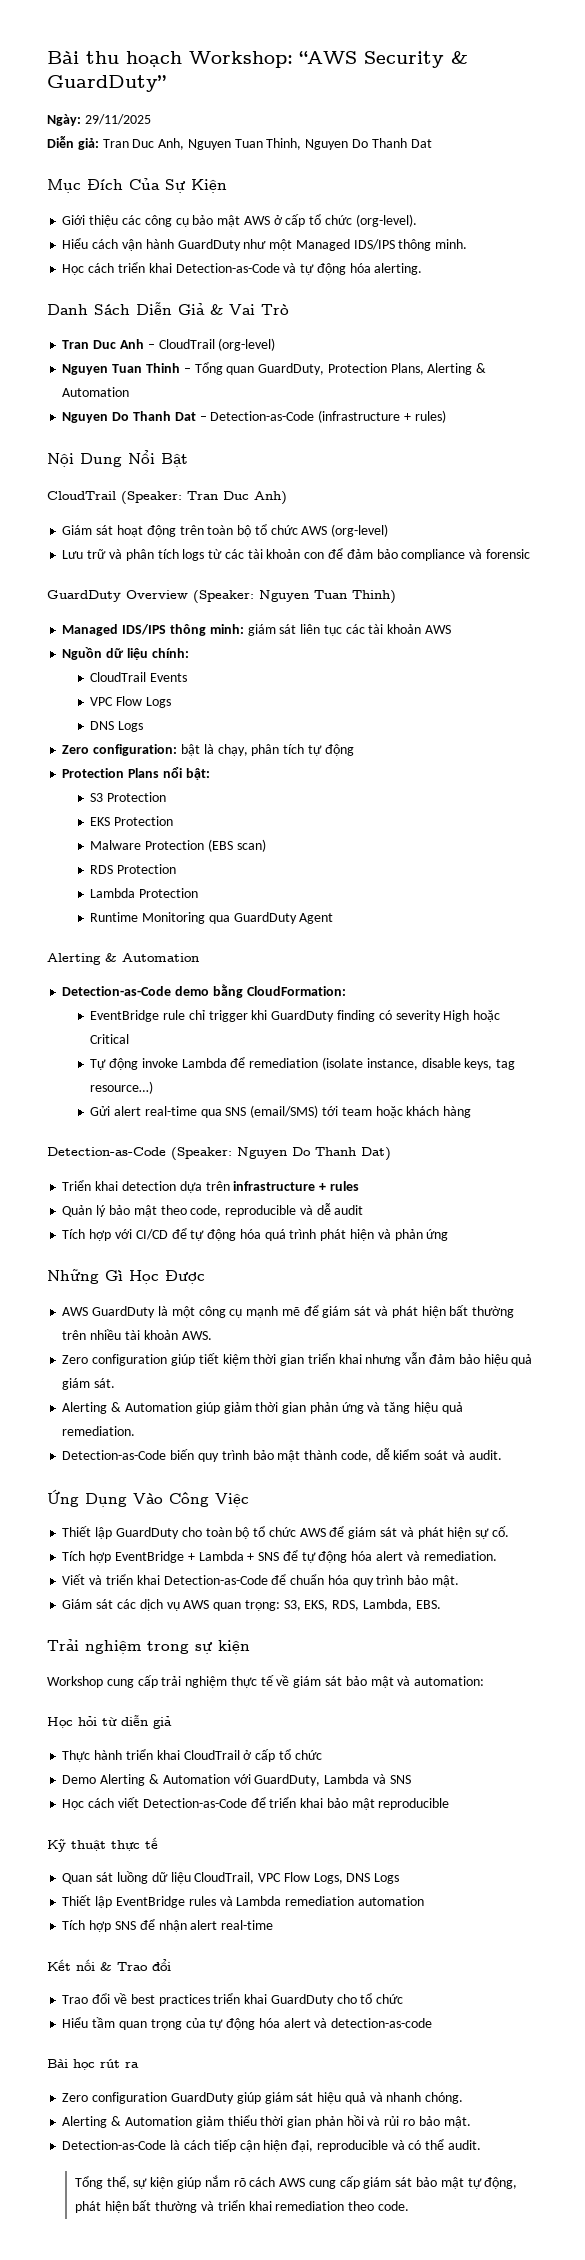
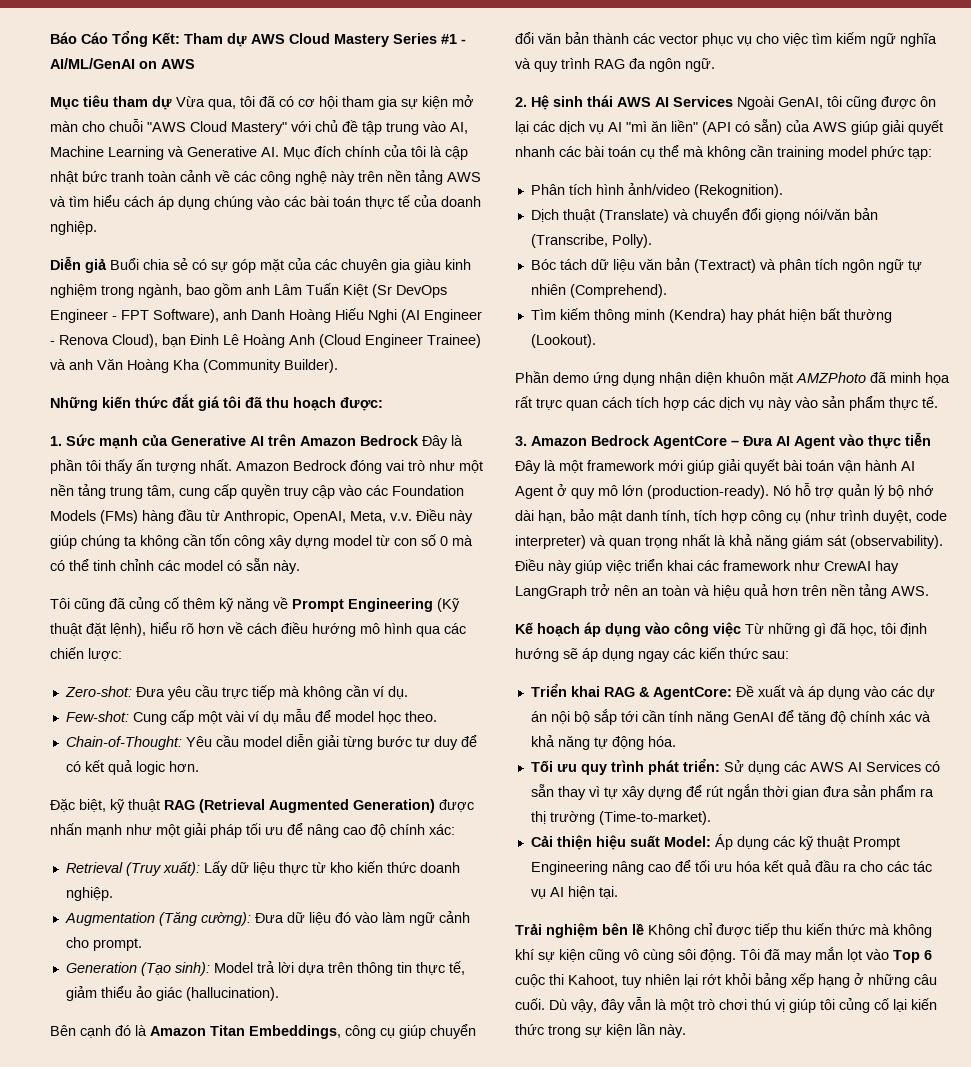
- Bài thu hoạch Workshop: “AWS Security & GuardDuty”
- Ngày: 29/11/2025
- Diễn giả: Tran Duc Anh, Nguyen Tuan Thinh, Nguyen Do Thanh Dat
- Mục Đích Của Sự Kiện
- Giới thiệu các công cụ bảo mật AWS ở cấp tổ chức (org-level).
- Hiểu cách vận hành GuardDuty như một Managed IDS/IPS thông minh.
- Học cách triển khai Detection-as-Code và tự động hóa alerting.
- Danh Sách Diễn Giả & Vai Trò
- Tran Duc Anh – CloudTrail (org-level)
- Nguyen Tuan Thinh – Tổng quan GuardDuty, Protection Plans, Alerting & Automation
- Nguyen Do Thanh Dat – Detection-as-Code (infrastructure + rules)
- Nội Dung Nổi Bật
- CloudTrail (Speaker: Tran Duc Anh)
- Giám sát hoạt động trên toàn bộ tổ chức AWS (org-level)
- Lưu trữ và phân tích logs từ các tài khoản con để đảm bảo compliance và forensic
- GuardDuty Overview (Speaker: Nguyen Tuan Thinh)
- Managed IDS/IPS thông minh: giám sát liên tục các tài khoản AWS
- Nguồn dữ liệu chính:
- CloudTrail Events
- VPC Flow Logs
- DNS Logs
- Zero configuration: bật là chạy, phân tích tự động
- Protection Plans nổi bật:
- S3 Protection
- EKS Protection
- Malware Protection (EBS scan)
- RDS Protection
- Lambda Protection
- Runtime Monitoring qua GuardDuty Agent
- Alerting & Automation
- Detection-as-Code demo bằng CloudFormation:
- EventBridge rule chỉ trigger khi GuardDuty finding có severity High hoặc Critical
- Tự động invoke Lambda để remediation (isolate instance, disable keys, tag resource…)
- Gửi alert real-time qua SNS (email/SMS) tới team hoặc khách hàng
- Detection-as-Code (Speaker: Nguyen Do Thanh Dat)
- Triển khai detection dựa trên infrastructure + rules
- Quản lý bảo mật theo code, reproducible và dễ audit
- Tích hợp với CI/CD để tự động hóa quá trình phát hiện và phản ứng
- Những Gì Học Được
- AWS GuardDuty là một công cụ mạnh mẽ để giám sát và phát hiện bất thường trên nhiều tài khoản AWS.
- Zero configuration giúp tiết kiệm thời gian triển khai nhưng vẫn đảm bảo hiệu quả giám sát.
- Alerting & Automation giúp giảm thời gian phản ứng và tăng hiệu quả remediation.
- Detection-as-Code biến quy trình bảo mật thành code, dễ kiểm soát và audit.
- Ứng Dụng Vào Công Việc
- Thiết lập GuardDuty cho toàn bộ tổ chức AWS để giám sát và phát hiện sự cố.
- Tích hợp EventBridge + Lambda + SNS để tự động hóa alert và remediation.
- Viết và triển khai Detection-as-Code để chuẩn hóa quy trình bảo mật.
- Giám sát các dịch vụ AWS quan trọng: S3, EKS, RDS, Lambda, EBS.
- Trải nghiệm trong sự kiện
- Workshop cung cấp trải nghiệm thực tế về giám sát bảo mật và automation:
- Học hỏi từ diễn giả
- Thực hành triển khai CloudTrail ở cấp tổ chức
- Demo Alerting & Automation với GuardDuty, Lambda và SNS
- Học cách viết Detection-as-Code để triển khai bảo mật reproducible
- Kỹ thuật thực tế
- Quan sát luồng dữ liệu CloudTrail, VPC Flow Logs, DNS Logs
- Thiết lập EventBridge rules và Lambda remediation automation
- Tích hợp SNS để nhận alert real-time
- Kết nối & Trao đổi
- Trao đổi về best practices triển khai GuardDuty cho tổ chức
- Hiểu tầm quan trọng của tự động hóa alert và detection-as-code
- Bài học rút ra
- Zero configuration GuardDuty giúp giám sát hiệu quả và nhanh chóng.
- Alerting & Automation giảm thiểu thời gian phản hồi và rủi ro bảo mật.
- Detection-as-Code là cách tiếp cận hiện đại, reproducible và có thể audit.
- Tổng thể, sự kiện giúp nắm rõ cách AWS cung cấp giám sát bảo mật tự động, phát hiện bất thường và triển khai remediation theo code.
+ Báo Cáo Tổng Kết: Tham dự AWS Cloud Mastery Series #1 - AI/ML/GenAI on AWS
+ Mục tiêu tham dự Vừa qua, tôi đã có cơ hội tham gia sự kiện mở màn cho chuỗi "AWS Cloud Mastery" với chủ đề tập trung vào AI, Machine Learning và Generative AI. Mục đích chính của tôi là cập nhật bức tranh toàn cảnh về các công nghệ này trên nền tảng AWS và tìm hiểu cách áp dụng chúng vào các bài toán thực tế của doanh nghiệp.
+ Diễn giả Buổi chia sẻ có sự góp mặt của các chuyên gia giàu kinh nghiệm trong ngành, bao gồm anh Lâm Tuấn Kiệt (Sr DevOps Engineer - FPT Software), anh Danh Hoàng Hiếu Nghi (AI Engineer - Renova Cloud), bạn Đinh Lê Hoàng Anh (Cloud Engineer Trainee) và anh Văn Hoàng Kha (Community Builder).
+ Những kiến thức đắt giá tôi đã thu hoạch được:
+ 1. Sức mạnh của Generative AI trên Amazon Bedrock Đây là phần tôi thấy ấn tượng nhất. Amazon Bedrock đóng vai trò như một nền tảng trung tâm, cung cấp quyền truy cập vào các Foundation Models (FMs) hàng đầu từ Anthropic, OpenAI, Meta, v.v. Điều này giúp chúng ta không cần tốn công xây dựng model từ con số 0 mà có thể tinh chỉnh các model có sẵn này.
+ Tôi cũng đã củng cố thêm kỹ năng về Prompt Engineering (Kỹ thuật đặt lệnh), hiểu rõ hơn về cách điều hướng mô hình qua các chiến lược:
+ Zero-shot: Đưa yêu cầu trực tiếp mà không cần ví dụ.
+ Few-shot: Cung cấp một vài ví dụ mẫu để model học theo.
+ Chain-of-Thought: Yêu cầu model diễn giải từng bước tư duy để có kết quả logic hơn.
+ Đặc biệt, kỹ thuật RAG (Retrieval Augmented Generation) được nhấn mạnh như một giải pháp tối ưu để nâng cao độ chính xác:
+ Retrieval (Truy xuất): Lấy dữ liệu thực từ kho kiến thức doanh nghiệp.
+ Augmentation (Tăng cường): Đưa dữ liệu đó vào làm ngữ cảnh cho prompt.
+ Generation (Tạo sinh): Model trả lời dựa trên thông tin thực tế, giảm thiểu ảo giác (hallucination).
+ Bên cạnh đó là Amazon Titan Embeddings, công cụ giúp chuyển đổi văn bản thành các vector phục vụ cho việc tìm kiếm ngữ nghĩa và quy trình RAG đa ngôn ngữ.
+ 2. Hệ sinh thái AWS AI Services Ngoài GenAI, tôi cũng được ôn lại các dịch vụ AI "mì ăn liền" (API có sẵn) của AWS giúp giải quyết nhanh các bài toán cụ thể mà không cần training model phức tạp:
+ Phân tích hình ảnh/video (Rekognition).
+ Dịch thuật (Translate) và chuyển đổi giọng nói/văn bản (Transcribe, Polly).
+ Bóc tách dữ liệu văn bản (Textract) và phân tích ngôn ngữ tự nhiên (Comprehend).
+ Tìm kiếm thông minh (Kendra) hay phát hiện bất thường (Lookout).
+ Phần demo ứng dụng nhận diện khuôn mặt AMZPhoto đã minh họa rất trực quan cách tích hợp các dịch vụ này vào sản phẩm thực tế.
+ 3. Amazon Bedrock AgentCore – Đưa AI Agent vào thực tiễn Đây là một framework mới giúp giải quyết bài toán vận hành AI Agent ở quy mô lớn (production-ready). Nó hỗ trợ quản lý bộ nhớ dài hạn, bảo mật danh tính, tích hợp công cụ (như trình duyệt, code interpreter) và quan trọng nhất là khả năng giám sát (observability). Điều này giúp việc triển khai các framework như CrewAI hay LangGraph trở nên an toàn và hiệu quả hơn trên nền tảng AWS.
+ Kế hoạch áp dụng vào công việc Từ những gì đã học, tôi định hướng sẽ áp dụng ngay các kiến thức sau:
+ Triển khai RAG & AgentCore: Đề xuất và áp dụng vào các dự án nội bộ sắp tới cần tính năng GenAI để tăng độ chính xác và khả năng tự động hóa.
+ Tối ưu quy trình phát triển: Sử dụng các AWS AI Services có sẵn thay vì tự xây dựng để rút ngắn thời gian đưa sản phẩm ra thị trường (Time-to-market).
+ Cải thiện hiệu suất Model: Áp dụng các kỹ thuật Prompt Engineering nâng cao để tối ưu hóa kết quả đầu ra cho các tác vụ AI hiện tại.
+ Trải nghiệm bên lề Không chỉ được tiếp thu kiến thức mà không khí sự kiện cũng vô cùng sôi động. Tôi đã may mắn lọt vào Top 6 cuộc thi Kahoot, tuy nhiên lại rớt khỏi bảng xếp hạng ở những câu cuối. Dù vậy, đây vẫn là một trò chơi thú vị giúp tôi củng cố lại kiến thức trong sự kiện lần này.

